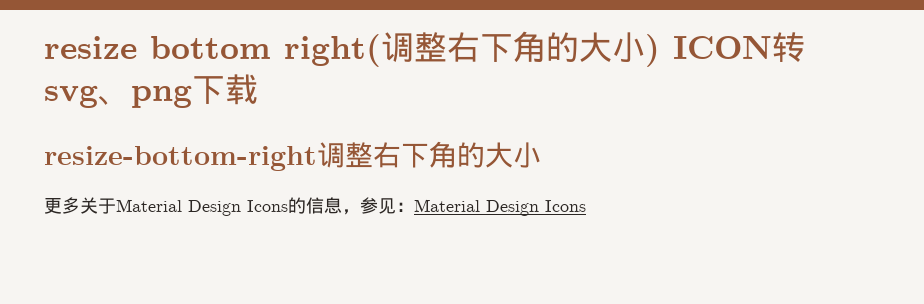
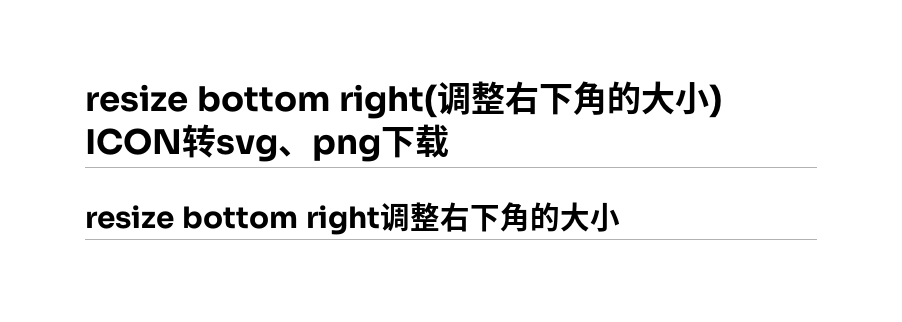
- resize-bottom-right调整右下角的大小
- 更多关于Material Design Icons的信息，参见：Material Design Icons
+ resize bottom right调整右下角的大小

